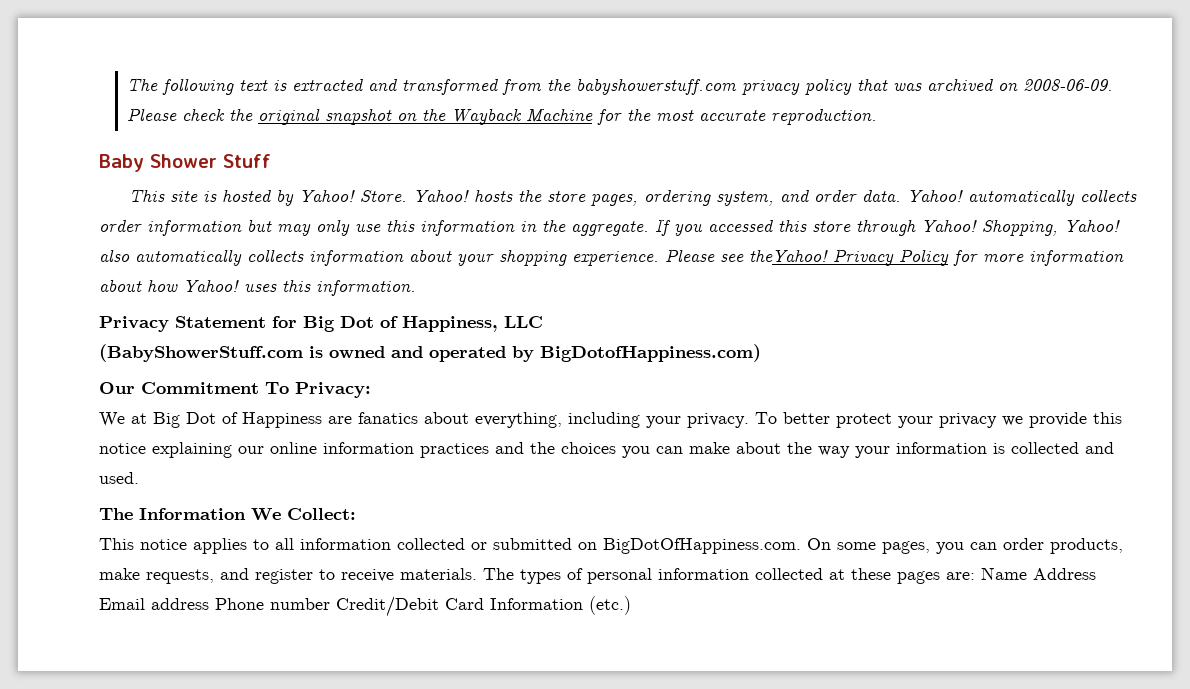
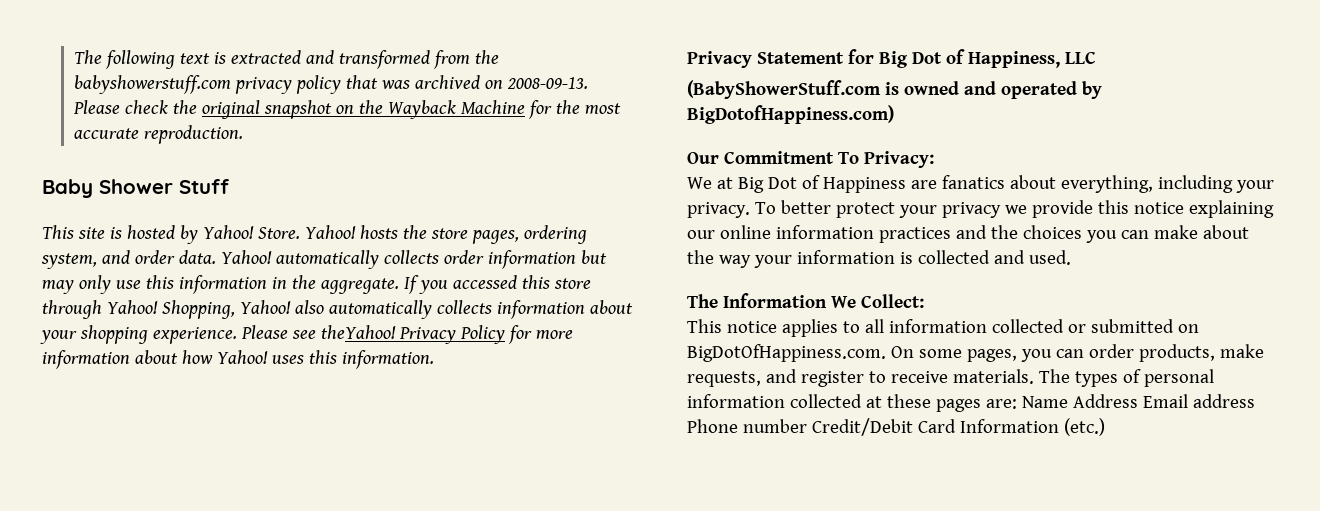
- The following text is extracted and transformed from the babyshowerstuff.com privacy policy that was archived on 2008-06-09.
+ The following text is extracted and transformed from the babyshowerstuff.com privacy policy that was archived on 2008-09-13.

